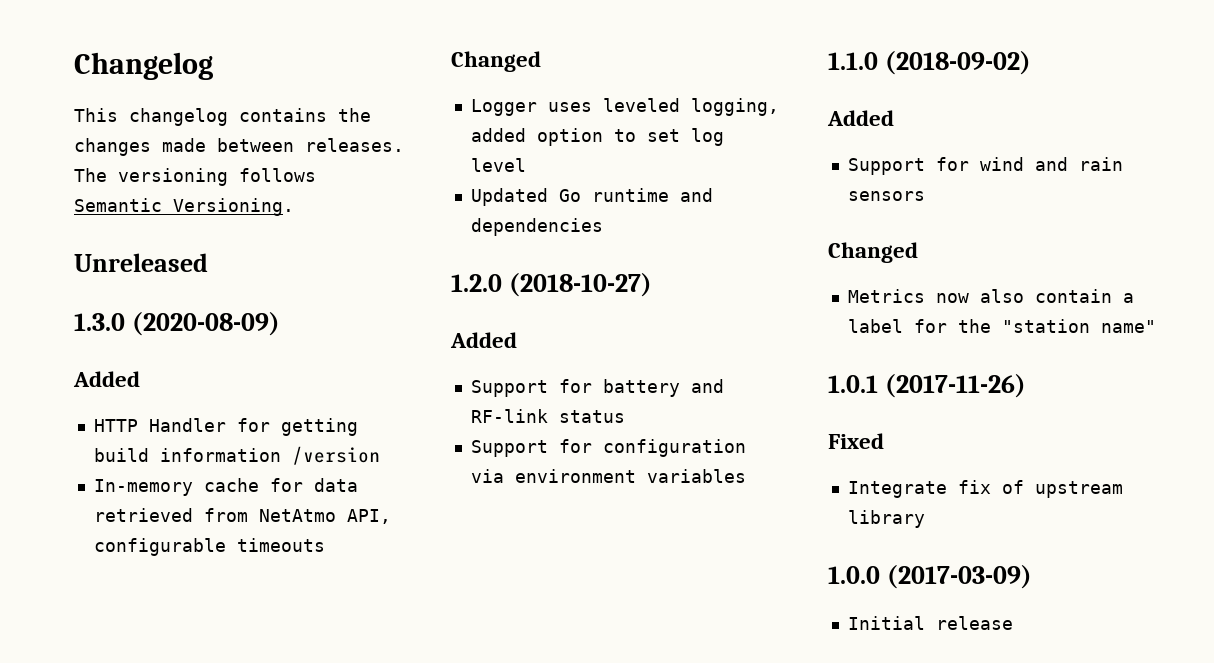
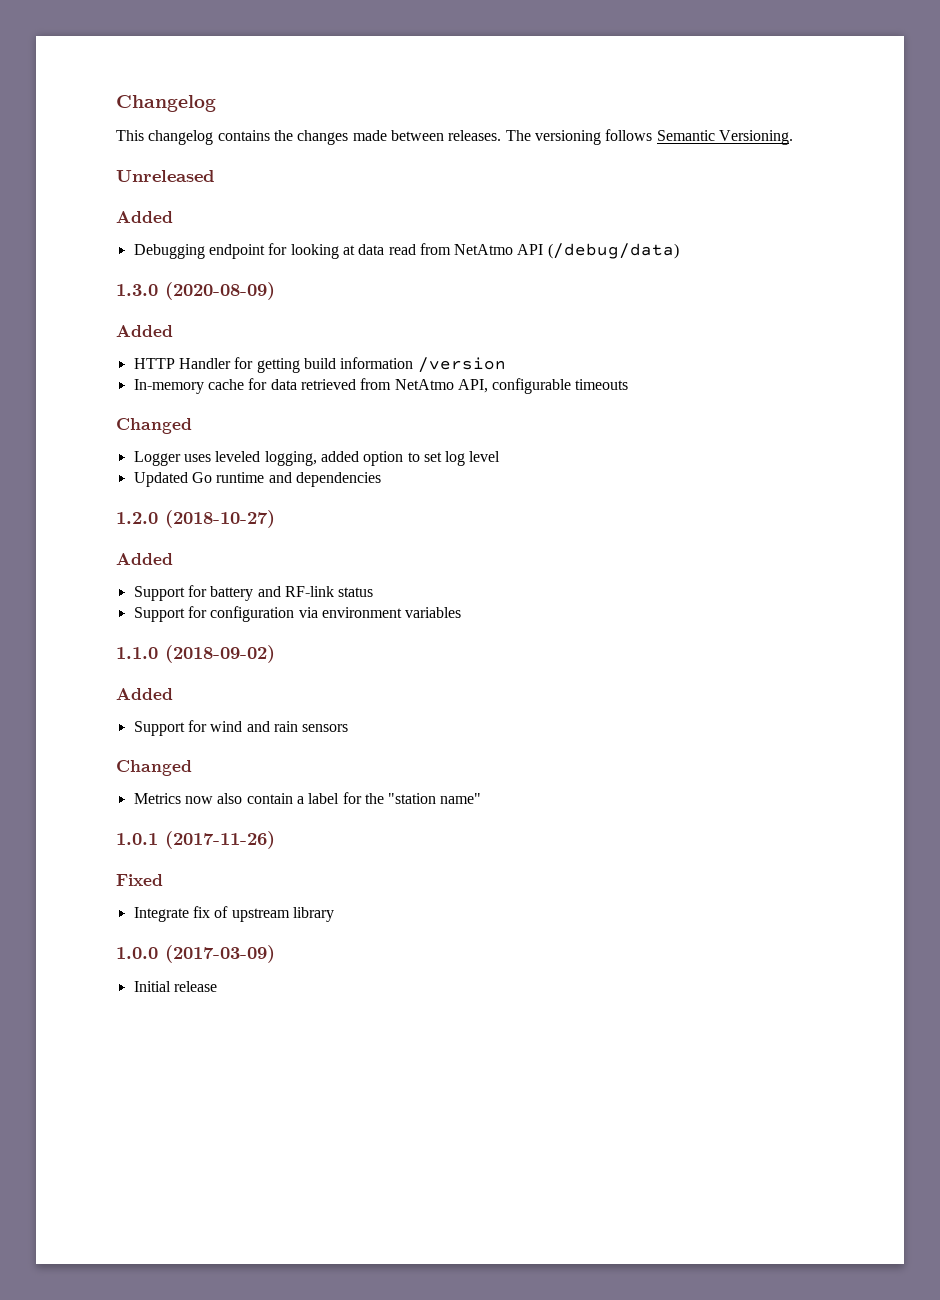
  Unreleased
+ Added
+ Debugging endpoint for looking at data read from NetAtmo API (/debug/data)

